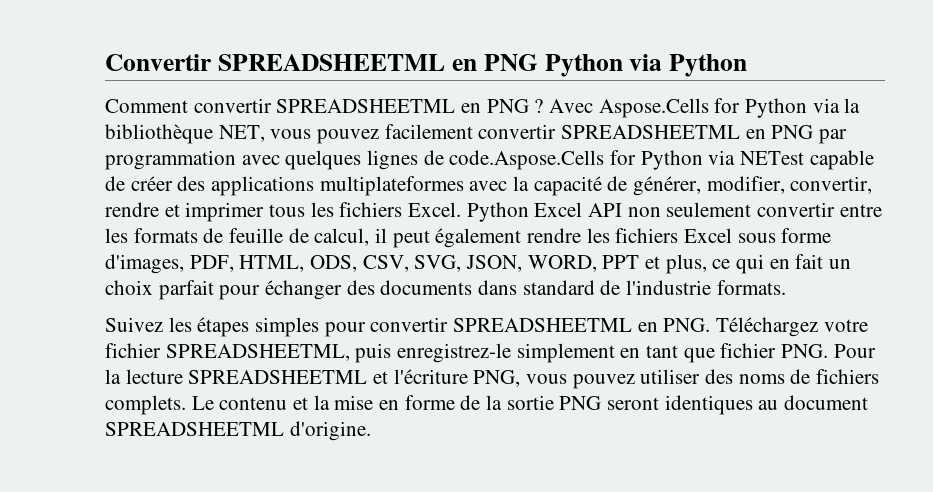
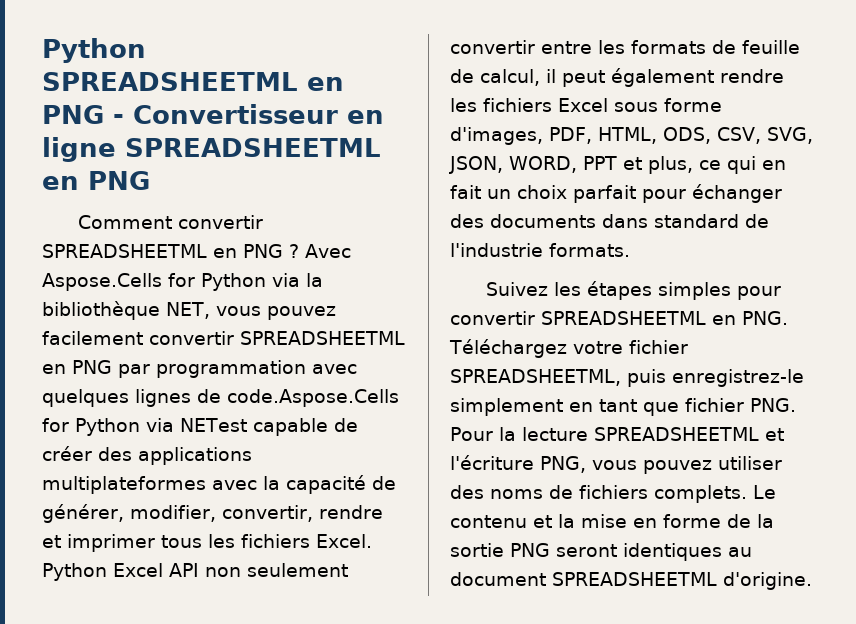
- Convertir SPREADSHEETML en PNG Python via Python
+ Python SPREADSHEETML en PNG - Convertisseur en ligne SPREADSHEETML en PNG

